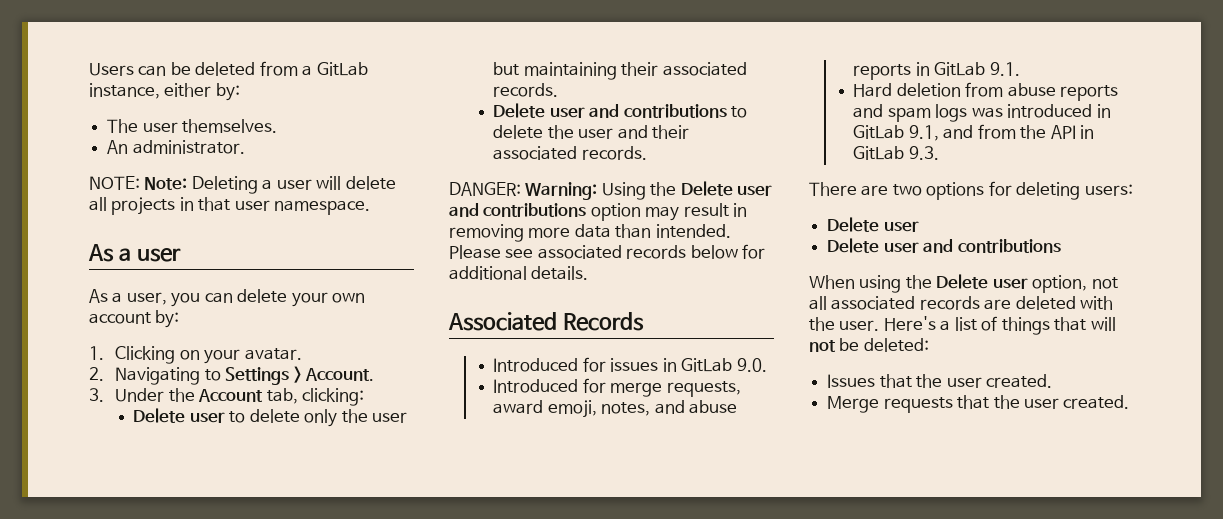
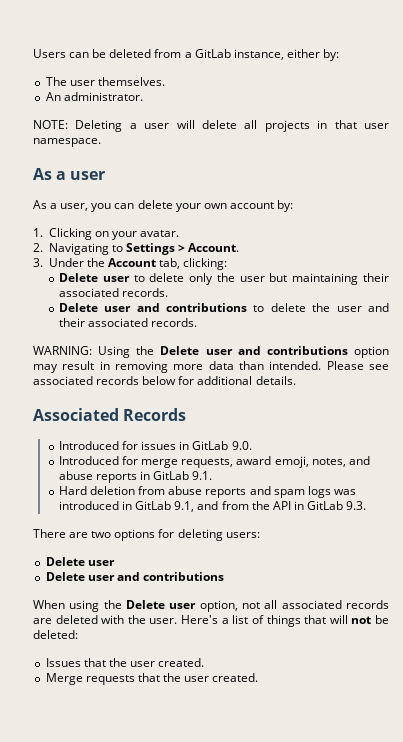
- NOTE: Note: Deleting a user will delete all projects in that user namespace.
+ NOTE: Deleting a user will delete all projects in that user namespace.
- DANGER: Warning: Using the Delete user and contributions option may result in removing more data than intended.
+ WARNING: Using the Delete user and contributions option may result in removing more data than intended.

